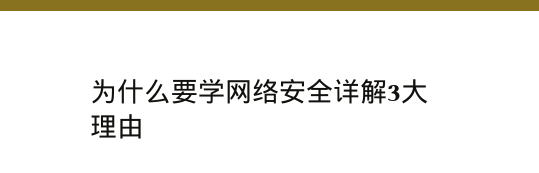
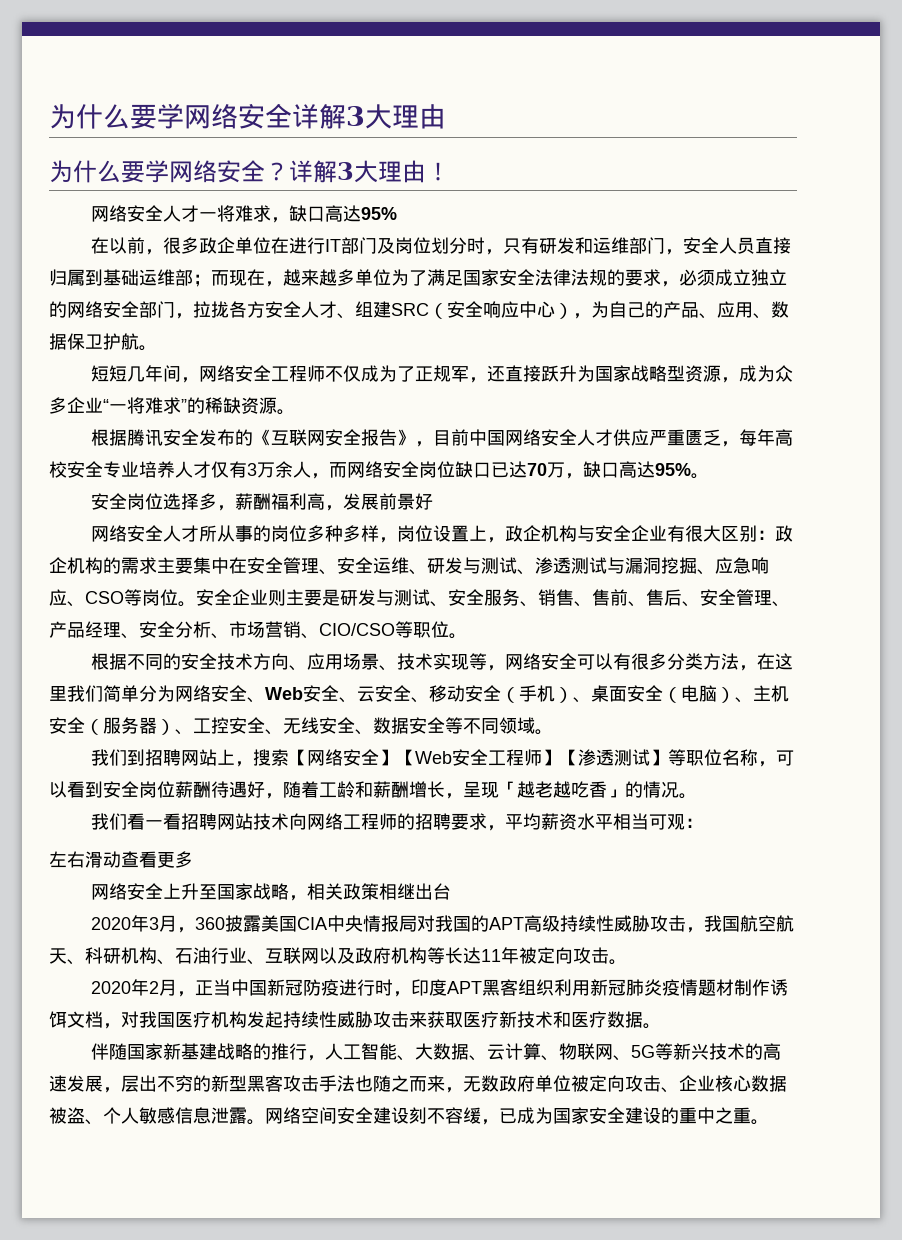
+ 为什么要学网络安全？详解3大理由！
+ 网络安全人才一将难求，缺口高达95%
+ 在以前，很多政企单位在进行IT部门及岗位划分时，只有研发和运维部门，安全人员直接归属到基础运维部；而现在，越来越多单位为了满足国家安全法律法规的要求，必须成立独立的网络安全部门，拉拢各方安全人才、组建SRC（安全响应中心），为自己的产品、应用、数据保卫护航。
+ 短短几年间，网络安全工程师不仅成为了正规军，还直接跃升为国家战略型资源，成为众多企业“一将难求”的稀缺资源。
+ 根据腾讯安全发布的《互联网安全报告》，目前中国网络安全人才供应严重匮乏，每年高校安全专业培养人才仅有3万余人，而网络安全岗位缺口已达70万，缺口高达95%。
+ 安全岗位选择多，薪酬福利高，发展前景好
+ 网络安全人才所从事的岗位多种多样，岗位设置上，政企机构与安全企业有很大区别：政企机构的需求主要集中在安全管理、安全运维、研发与测试、渗透测试与漏洞挖掘、应急响应、CSO等岗位。安全企业则主要是研发与测试、安全服务、销售、售前、售后、安全管理、产品经理、安全分析、市场营销、CIO/CSO等职位。
+ 根据不同的安全技术方向、应用场景、技术实现等，网络安全可以有很多分类方法，在这里我们简单分为网络安全、Web安全、云安全、移动安全（手机）、桌面安全（电脑）、主机安全（服务器）、工控安全、无线安全、数据安全等不同领域。
+ 我们到招聘网站上，搜索【网络安全】【Web安全工程师】【渗透测试】等职位名称，可以看到安全岗位薪酬待遇好，随着工龄和薪酬增长，呈现「越老越吃香」的情况。
+ 我们看一看招聘网站技术向网络工程师的招聘要求，平均薪资水平相当可观：
+ 左右滑动查看更多
+ 网络安全上升至国家战略，相关政策相继出台
+ 2020年3月，360披露美国CIA中央情报局对我国的APT高级持续性威胁攻击，我国航空航天、科研机构、石油行业、互联网以及政府机构等长达11年被定向攻击。
+ 2020年2月，正当中国新冠防疫进行时，印度APT黑客组织利用新冠肺炎疫情题材制作诱饵文档，对我国医疗机构发起持续性威胁攻击来获取医疗新技术和医疗数据。
+ 伴随国家新基建战略的推行，人工智能、大数据、云计算、物联网、5G等新兴技术的高速发展，层出不穷的新型黑客攻击手法也随之而来，无数政府单位被定向攻击、企业核心数据被盗、个人敏感信息泄露。网络空间安全建设刻不容缓，已成为国家安全建设的重中之重。

